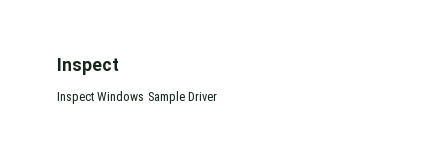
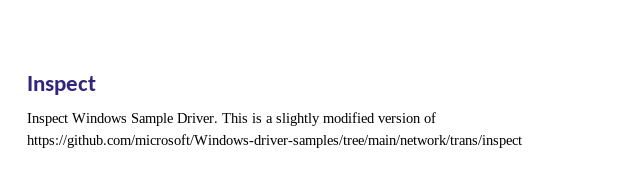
- Inspect Windows Sample Driver
+ Inspect Windows Sample Driver. This is a slightly modified version of https://github.com/microsoft/Windows-driver-samples/tree/main/network/trans/inspect

